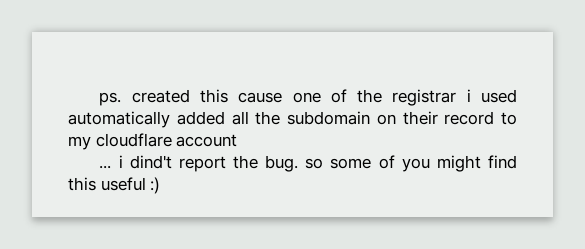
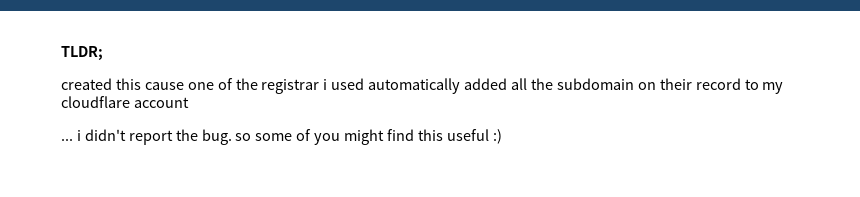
- ps. created this cause one of the registrar i used automatically added all the subdomain on their record to my cloudflare account
+ TLDR;
+ created this cause one of the registrar i used automatically added all the subdomain on their record to my cloudflare account
- ... i dind't report the bug. so some of you might find this useful :)
+ ... i didn't report the bug. so some of you might find this useful :)

